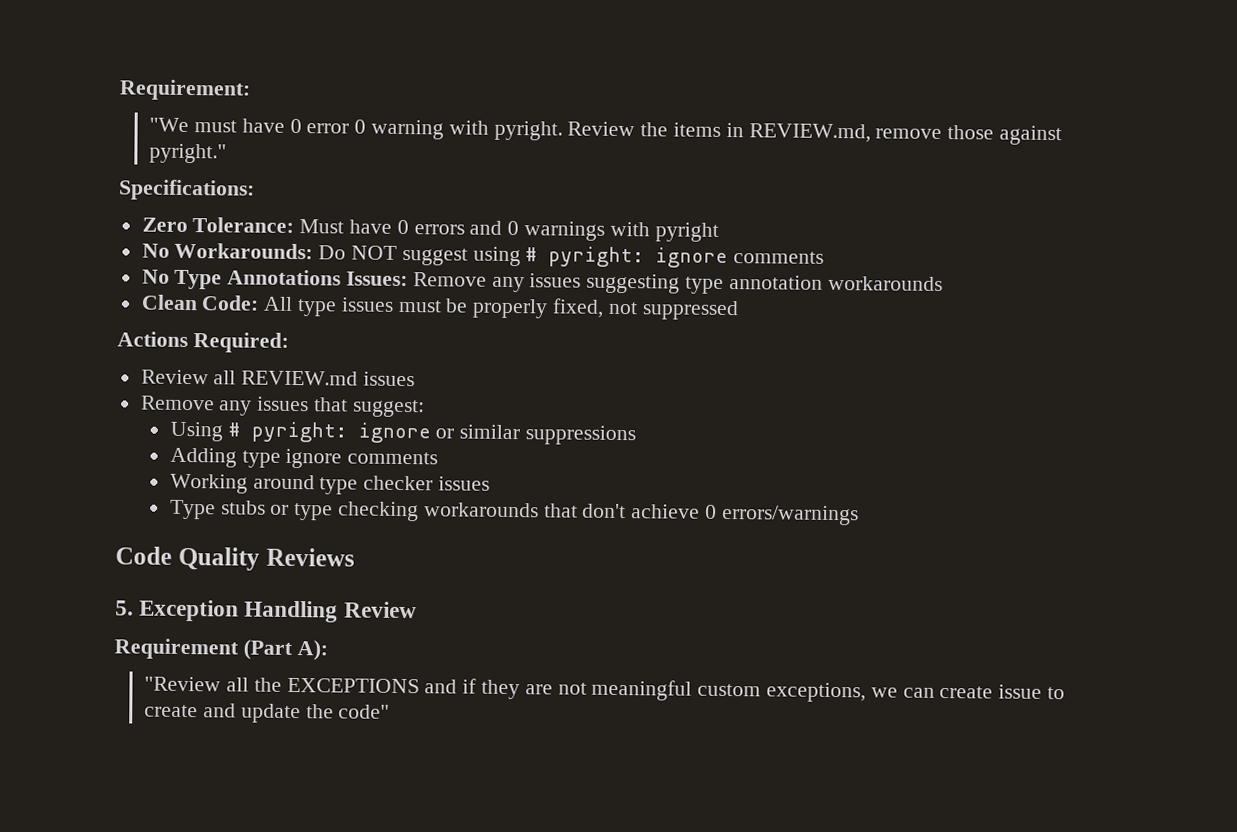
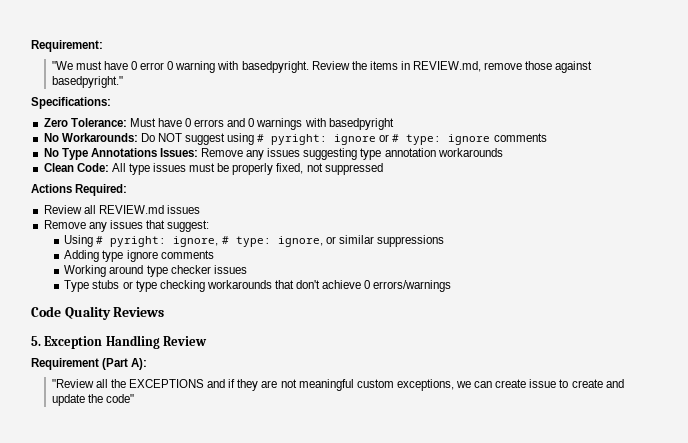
- "We must have 0 error 0 warning with pyright.
+ "We must have 0 error 0 warning with basedpyright.
- Review the items in REVIEW.md, remove those against pyright."
+ Review the items in REVIEW.md, remove those against basedpyright."
- Zero Tolerance: Must have 0 errors and 0 warnings with pyright
+ Zero Tolerance: Must have 0 errors and 0 warnings with basedpyright
- No Workarounds: Do NOT suggest using # pyright: ignore comments
+ No Workarounds: Do NOT suggest using # pyright: ignore or # type: ignore comments
- Using # pyright: ignore or similar suppressions
+ Using # pyright: ignore, # type: ignore, or similar suppressions

